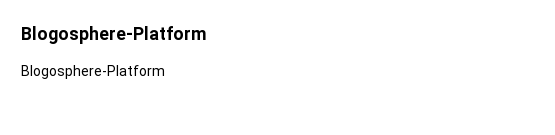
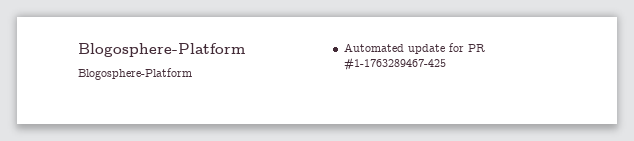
+ Automated update for PR #1-1763289467-425

